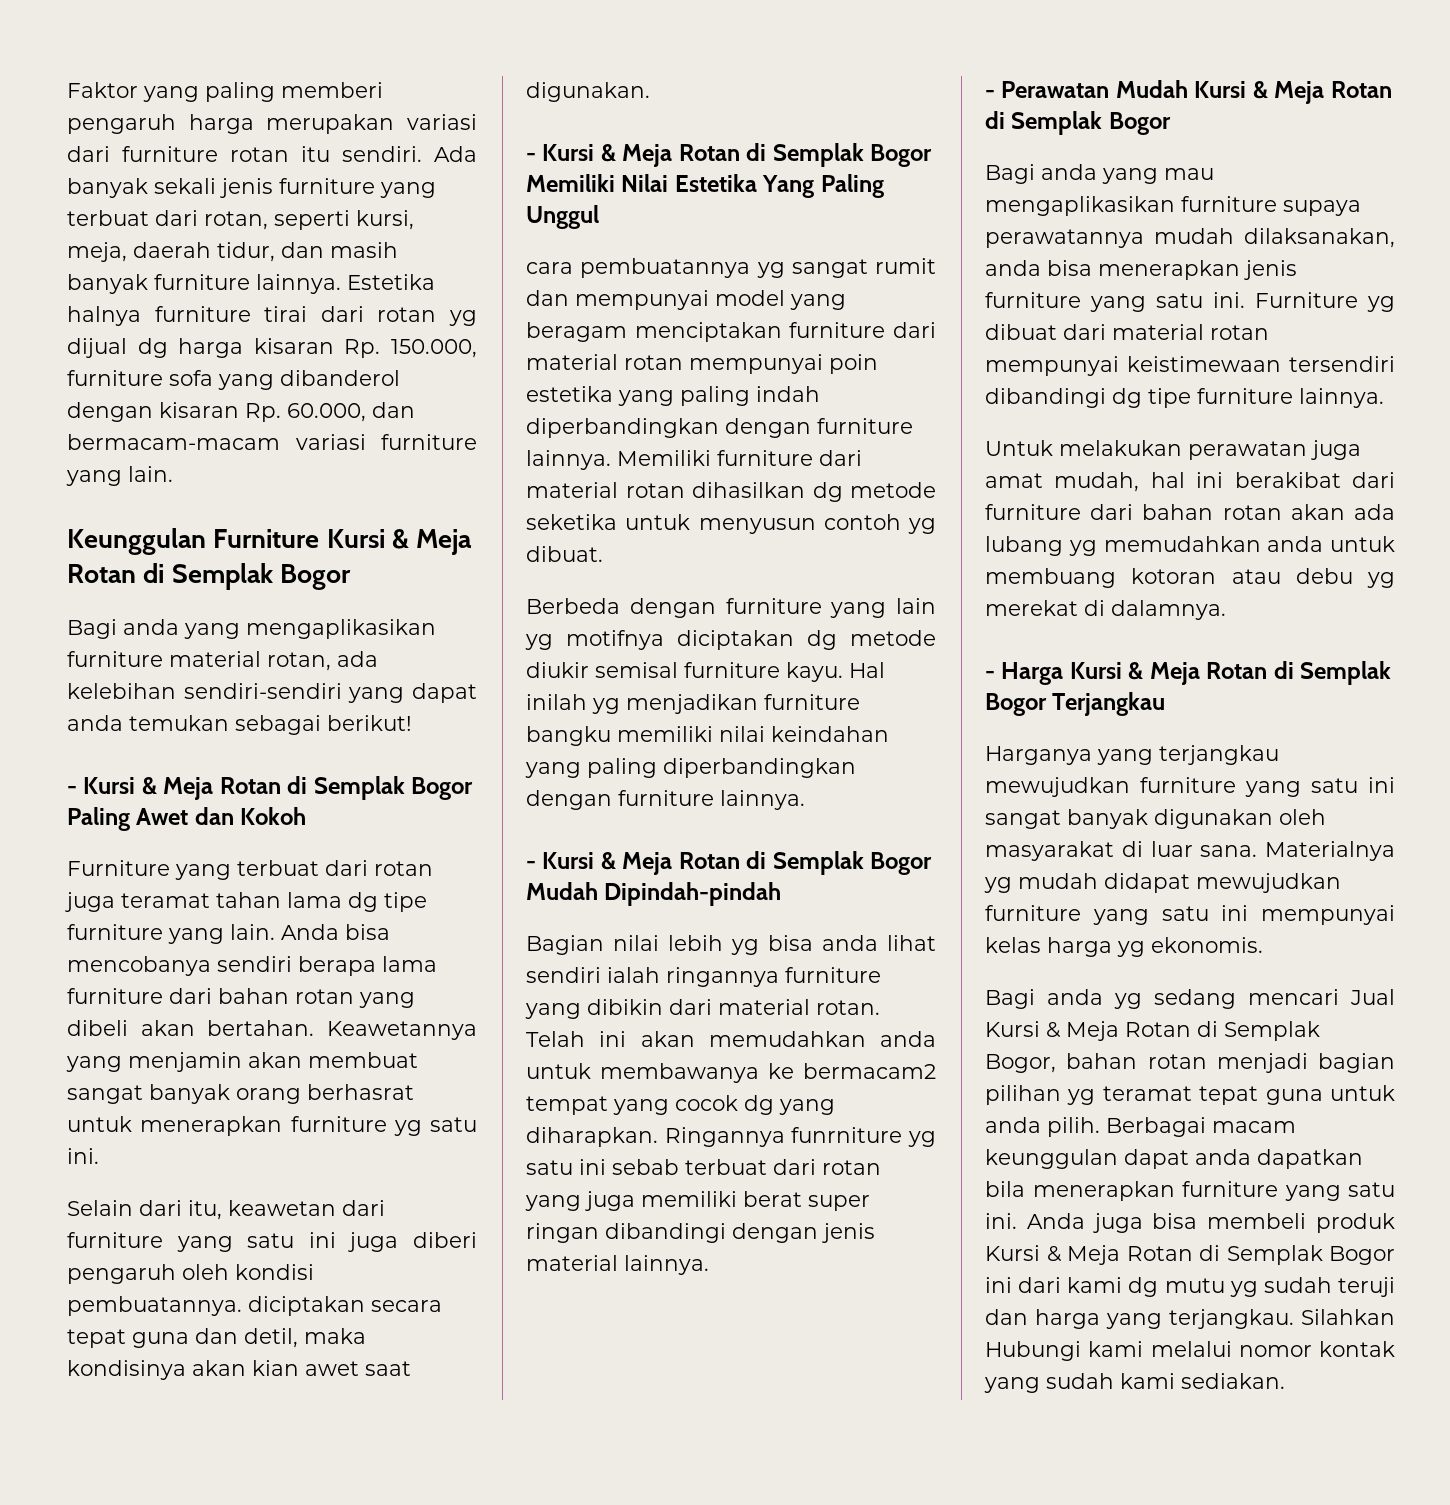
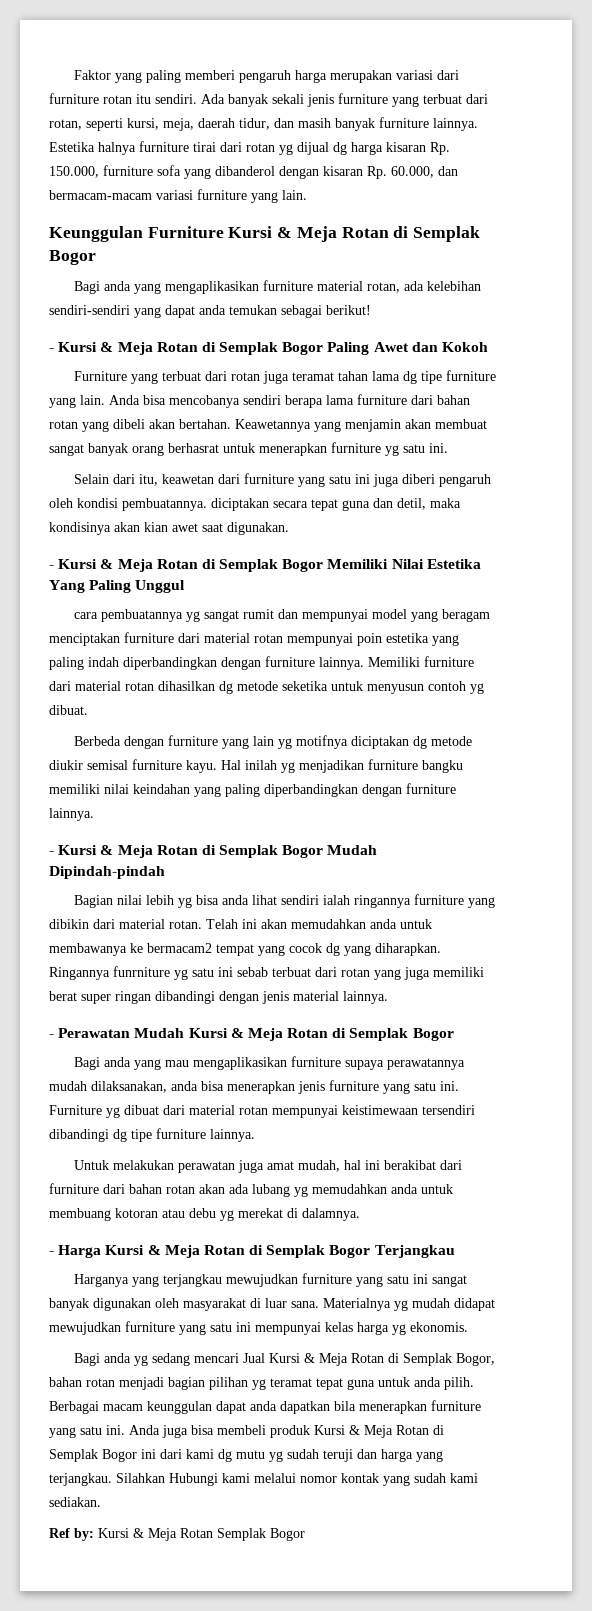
+ Ref by: Kursi & Meja Rotan Semplak Bogor

